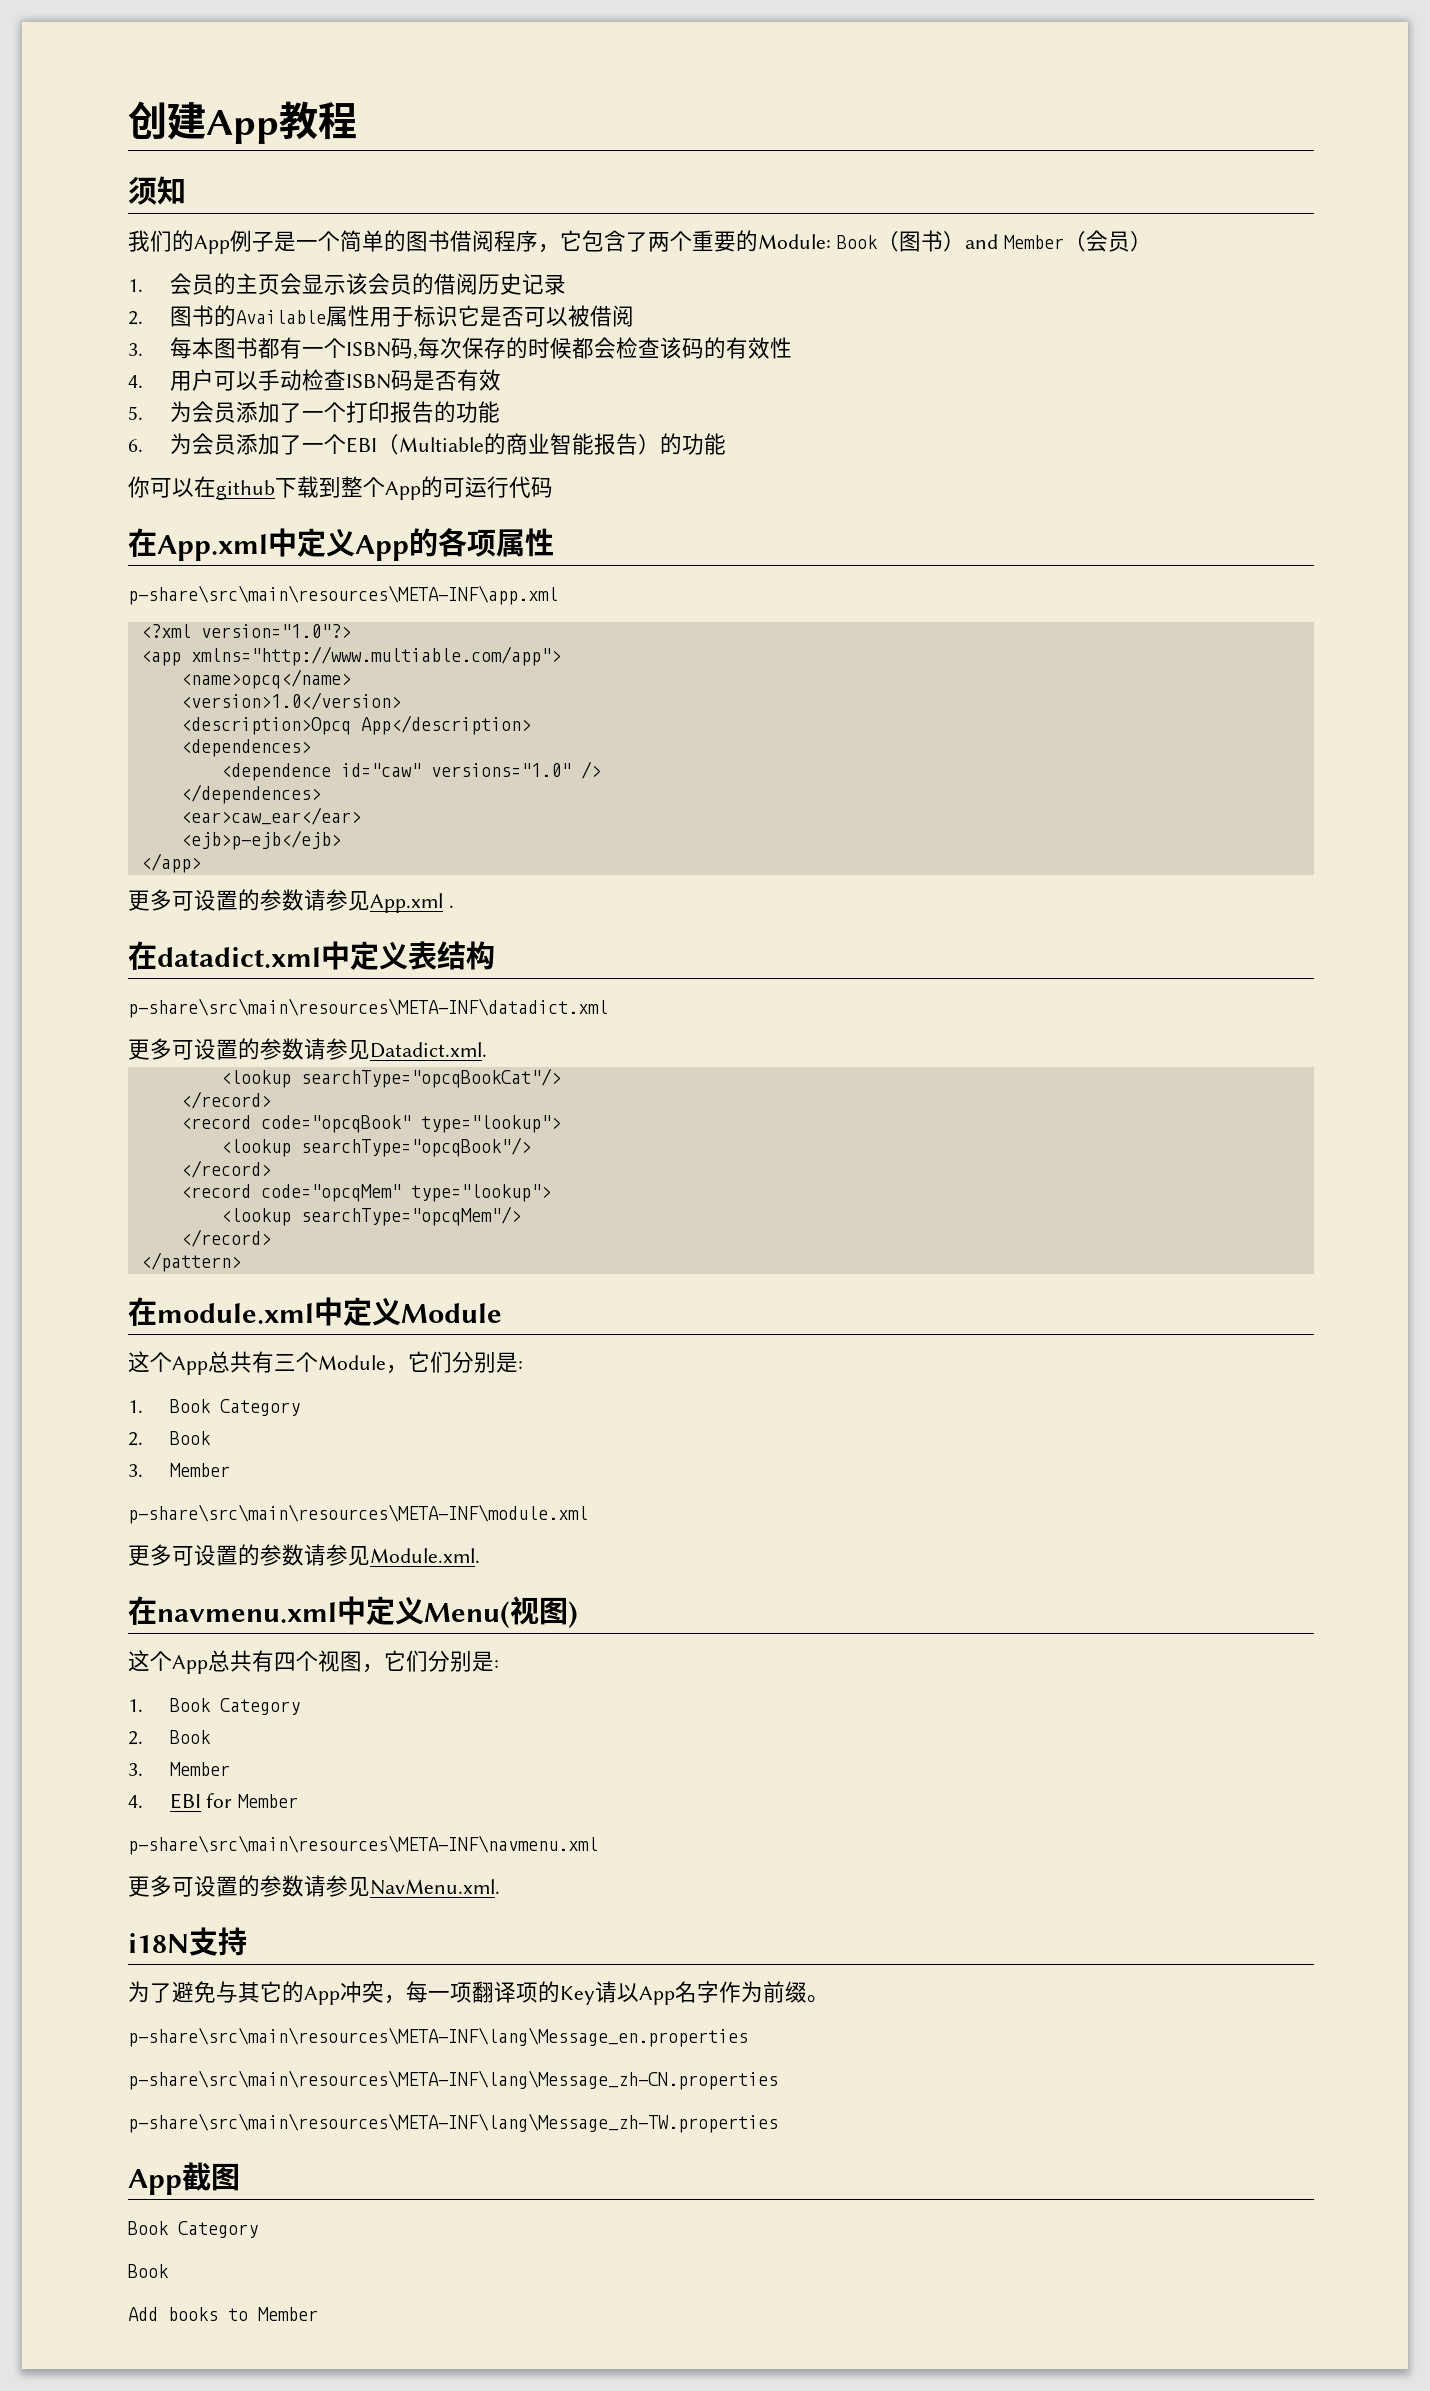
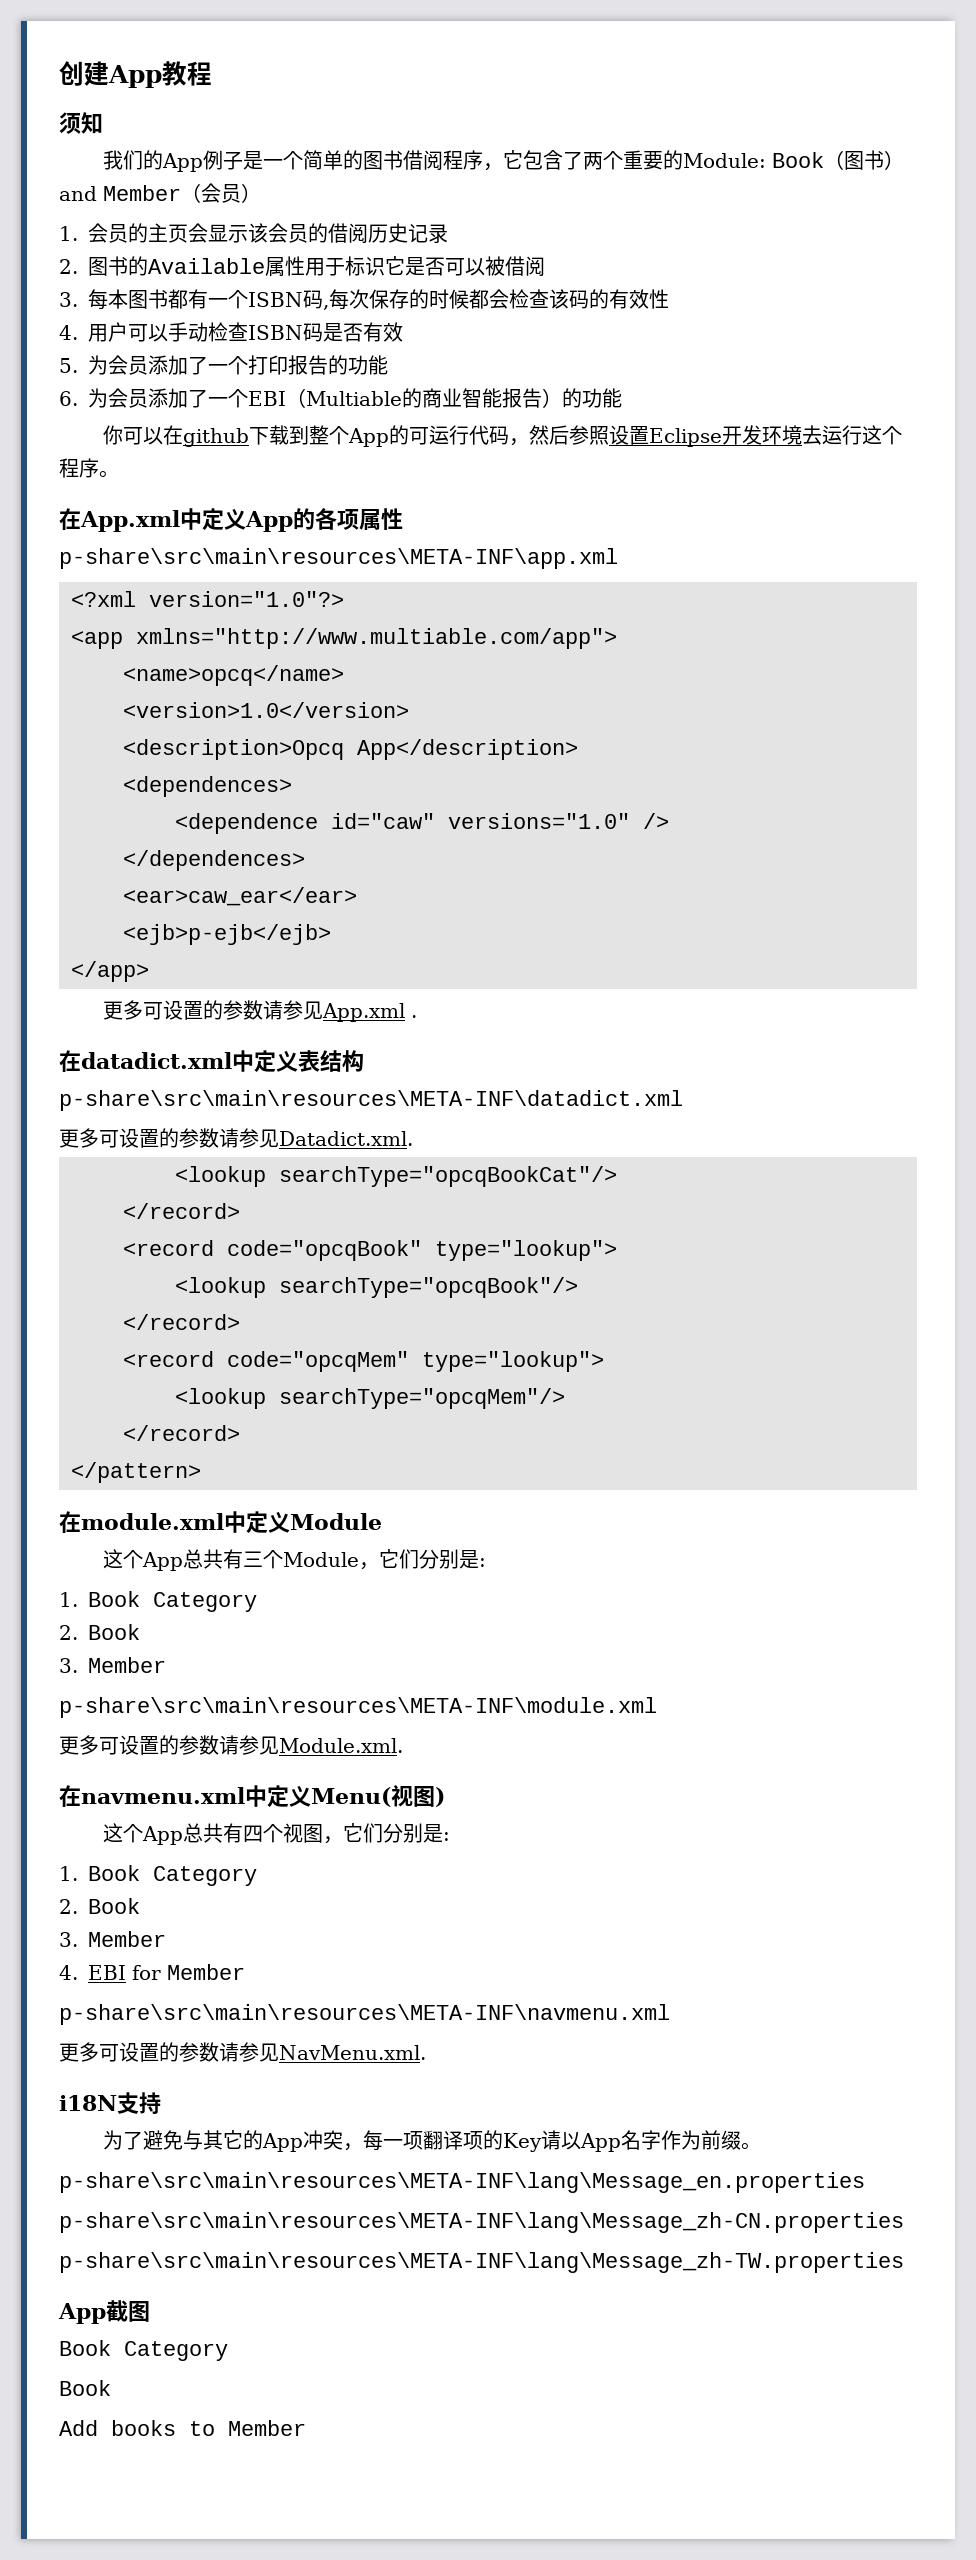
- 你可以在github下载到整个App的可运行代码
+ 你可以在github下载到整个App的可运行代码，然后参照设置Eclipse开发环境去运行这个程序。

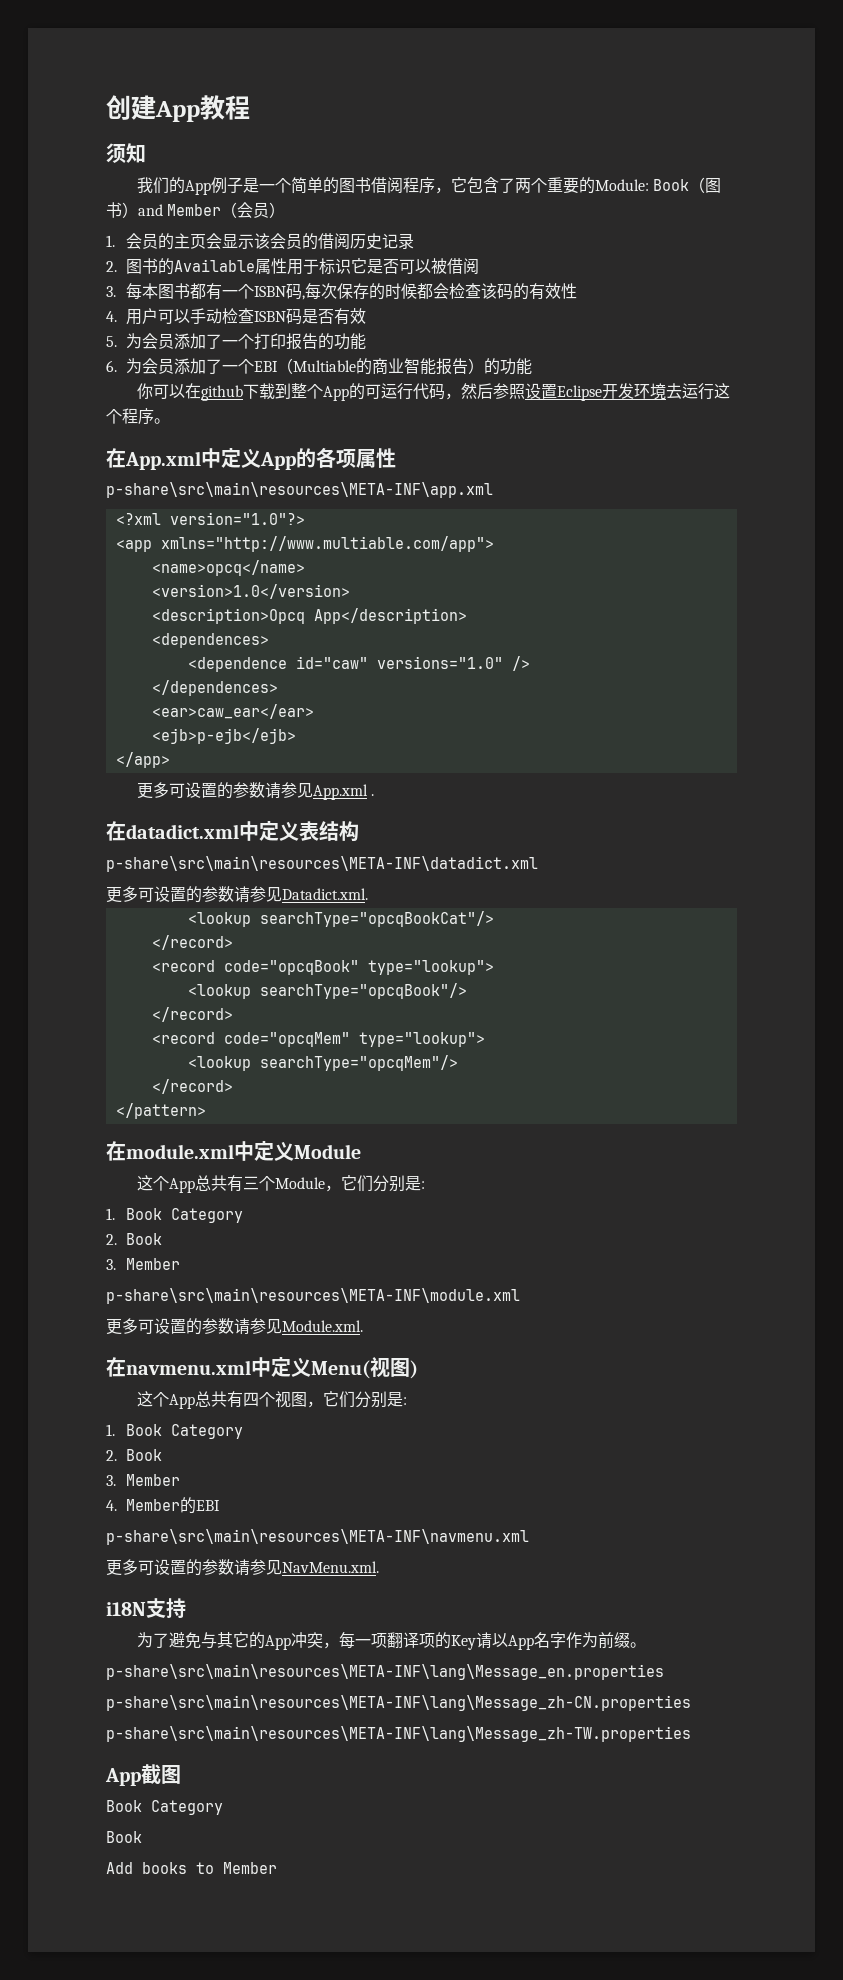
- 4. EBI for Member
+ 4. Member的EBI

